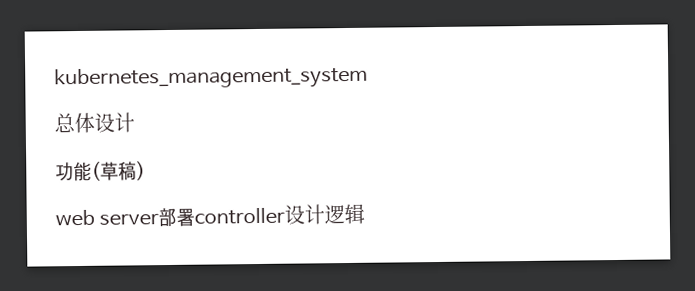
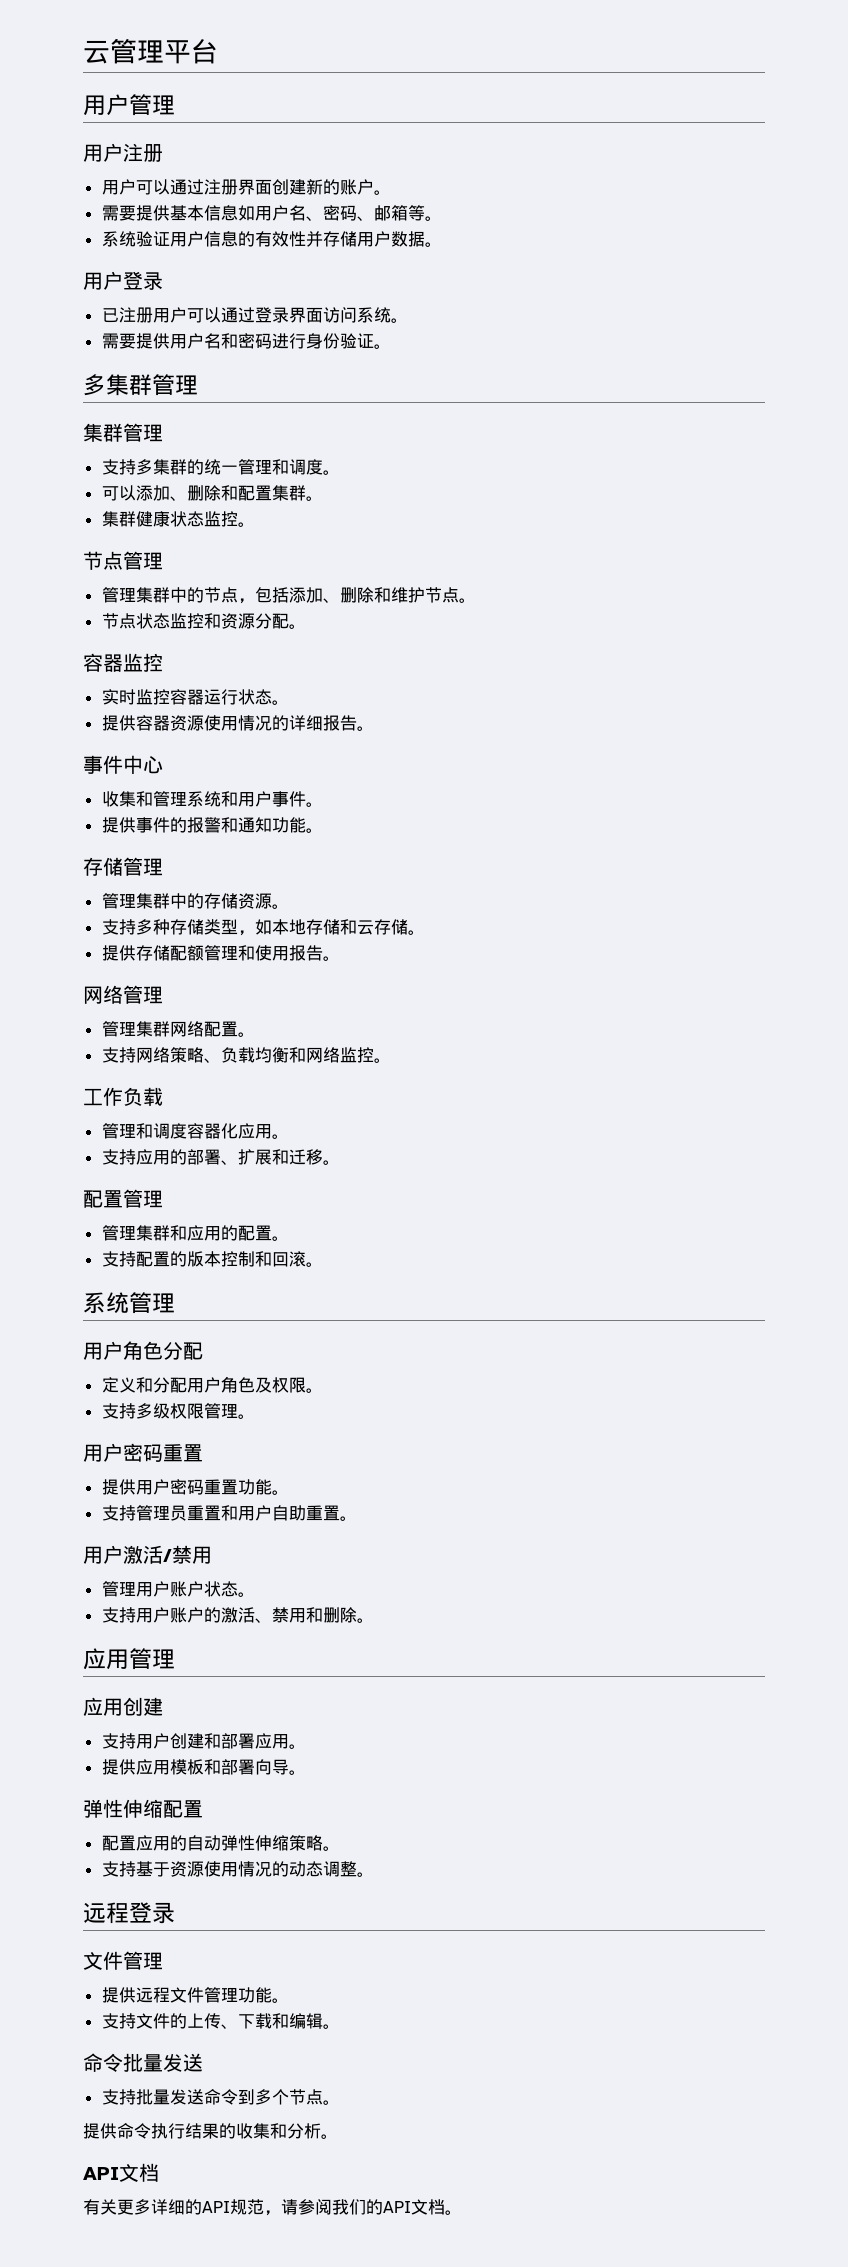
- kubernetes_management_system
- 总体设计
- 功能(草稿)
- web server部署controller设计逻辑
+ 云管理平台
+ 用户管理
+ 用户注册
+ 用户可以通过注册界面创建新的账户。
+ 需要提供基本信息如用户名、密码、邮箱等。
+ 系统验证用户信息的有效性并存储用户数据。
+ 用户登录
+ 已注册用户可以通过登录界面访问系统。
+ 需要提供用户名和密码进行身份验证。
+ 多集群管理
+ 集群管理
+ 支持多集群的统一管理和调度。
+ 可以添加、删除和配置集群。
+ 集群健康状态监控。
+ 节点管理
+ 管理集群中的节点，包括添加、删除和维护节点。
+ 节点状态监控和资源分配。
+ 容器监控
+ 实时监控容器运行状态。
+ 提供容器资源使用情况的详细报告。
+ 事件中心
+ 收集和管理系统和用户事件。
+ 提供事件的报警和通知功能。
+ 存储管理
+ 管理集群中的存储资源。
+ 支持多种存储类型，如本地存储和云存储。
+ 提供存储配额管理和使用报告。
+ 网络管理
+ 管理集群网络配置。
+ 支持网络策略、负载均衡和网络监控。
+ 工作负载
+ 管理和调度容器化应用。
+ 支持应用的部署、扩展和迁移。
+ 配置管理
+ 管理集群和应用的配置。
+ 支持配置的版本控制和回滚。
+ 系统管理
+ 用户角色分配
+ 定义和分配用户角色及权限。
+ 支持多级权限管理。
+ 用户密码重置
+ 提供用户密码重置功能。
+ 支持管理员重置和用户自助重置。
+ 用户激活/禁用
+ 管理用户账户状态。
+ 支持用户账户的激活、禁用和删除。
+ 应用管理
+ 应用创建
+ 支持用户创建和部署应用。
+ 提供应用模板和部署向导。
+ 弹性伸缩配置
+ 配置应用的自动弹性伸缩策略。
+ 支持基于资源使用情况的动态调整。
+ 远程登录
+ 文件管理
+ 提供远程文件管理功能。
+ 支持文件的上传、下载和编辑。
+ 命令批量发送
+ 支持批量发送命令到多个节点。
+ 提供命令执行结果的收集和分析。
+ API文档
+ 有关更多详细的API规范，请参阅我们的API文档。

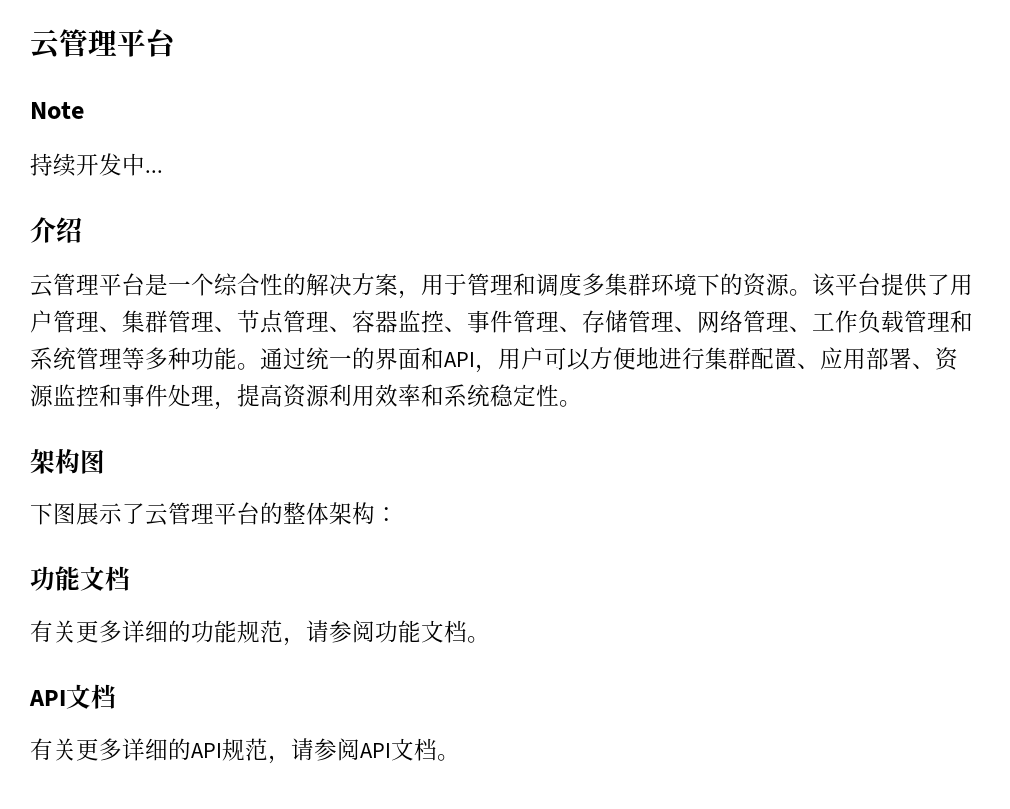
- 用户管理
- 用户注册
- 用户可以通过注册界面创建新的账户。
- 需要提供基本信息如用户名、密码、邮箱等。
- 系统验证用户信息的有效性并存储用户数据。
- 用户登录
- 已注册用户可以通过登录界面访问系统。
- 需要提供用户名和密码进行身份验证。
- 多集群管理
- 集群管理
- 支持多集群的统一管理和调度。
- 可以添加、删除和配置集群。
- 集群健康状态监控。
- 节点管理
- 管理集群中的节点，包括添加、删除和维护节点。
- 节点状态监控和资源分配。
- 容器监控
- 实时监控容器运行状态。
- 提供容器资源使用情况的详细报告。
- 事件中心
- 收集和管理系统和用户事件。
- 提供事件的报警和通知功能。
- 存储管理
- 管理集群中的存储资源。
- 支持多种存储类型，如本地存储和云存储。
- 提供存储配额管理和使用报告。
- 网络管理
- 管理集群网络配置。
- 支持网络策略、负载均衡和网络监控。
- 工作负载
- 管理和调度容器化应用。
- 支持应用的部署、扩展和迁移。
- 配置管理
- 管理集群和应用的配置。
- 支持配置的版本控制和回滚。
- 系统管理
- 用户角色分配
- 定义和分配用户角色及权限。
- 支持多级权限管理。
- 用户密码重置
- 提供用户密码重置功能。
- 支持管理员重置和用户自助重置。
- 用户激活/禁用
- 管理用户账户状态。
- 支持用户账户的激活、禁用和删除。
- 应用管理
- 应用创建
- 支持用户创建和部署应用。
- 提供应用模板和部署向导。
- 弹性伸缩配置
- 配置应用的自动弹性伸缩策略。
- 支持基于资源使用情况的动态调整。
- 远程登录
- 文件管理
- 提供远程文件管理功能。
- 支持文件的上传、下载和编辑。
- 命令批量发送
- 支持批量发送命令到多个节点。
- 提供命令执行结果的收集和分析。
+ Note
+ 持续开发中...
+ 介绍
+ 云管理平台是一个综合性的解决方案，用于管理和调度多集群环境下的资源。该平台提供了用户管理、集群管理、节点管理、容器监控、事件管理、存储管理、网络管理、工作负载管理和系统管理等多种功能。通过统一的界面和API，用户可以方便地进行集群配置、应用部署、资源监控和事件处理，提高资源利用效率和系统稳定性。
+ 架构图
+ 下图展示了云管理平台的整体架构：
+ 功能文档
+ 有关更多详细的功能规范，请参阅功能文档。
- 有关更多详细的API规范，请参阅我们的API文档。
+ 有关更多详细的API规范，请参阅API文档。

